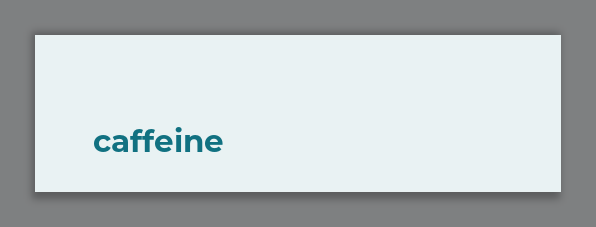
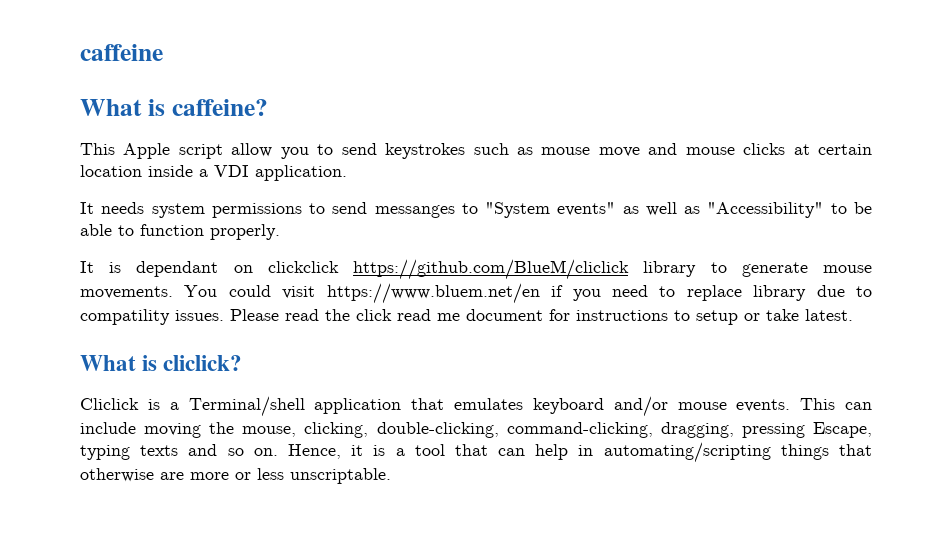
+ What is caffeine?
+ This Apple script allow you to send keystrokes such as mouse move and mouse clicks at certain location inside a VDI application.
+ It needs system permissions to send messanges to "System events" as well as "Accessibility" to be able to function properly.
+ It is dependant on clickclick https://github.com/BlueM/cliclick library to generate mouse movements. You could visit https://www.bluem.net/en if you need to replace library due to compatility issues. Please read the click read me document for instructions to setup or take latest.
+ What is cliclick?
+ Cliclick is a Terminal/shell application that emulates keyboard and/or mouse events. This can include moving the mouse, clicking, double-clicking, command-clicking, dragging, pressing Escape, typing texts and so on. Hence, it is a tool that can help in automating/scripting things that otherwise are more or less unscriptable.

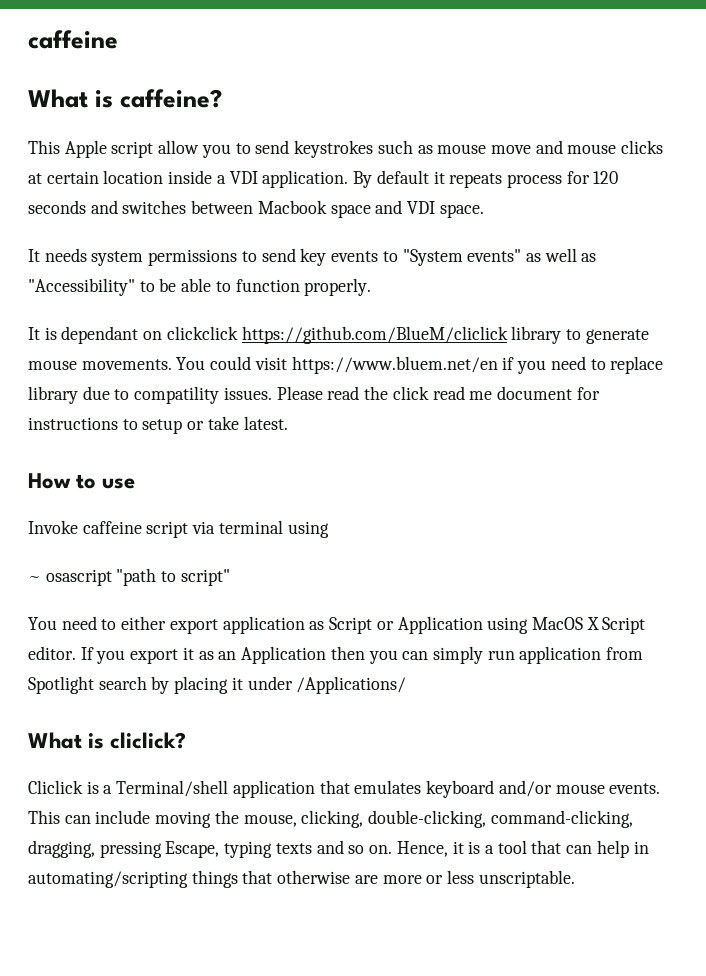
+ By default it repeats process for 120 seconds and switches between Macbook space and VDI space.
- It needs system permissions to send messanges to "System events" as well as "Accessibility" to be able to function properly.
+ It needs system permissions to send key events to "System events" as well as "Accessibility" to be able to function properly.
+ How to use
+ Invoke caffeine script via terminal using
+ ~ osascript "path to script"
+ You need to either export application as Script or Application using MacOS X Script editor. If you export it as an Application then you can simply run application from Spotlight search by placing it under /Applications/

